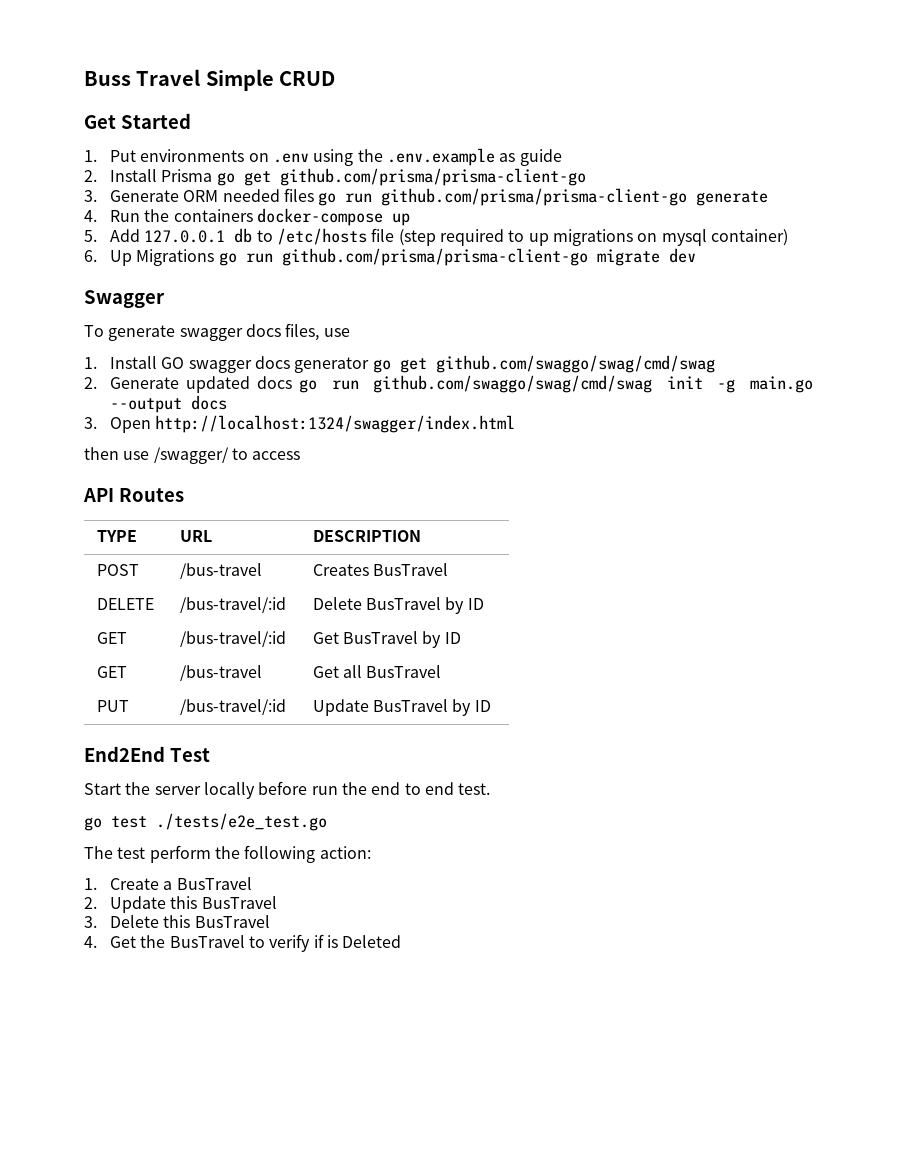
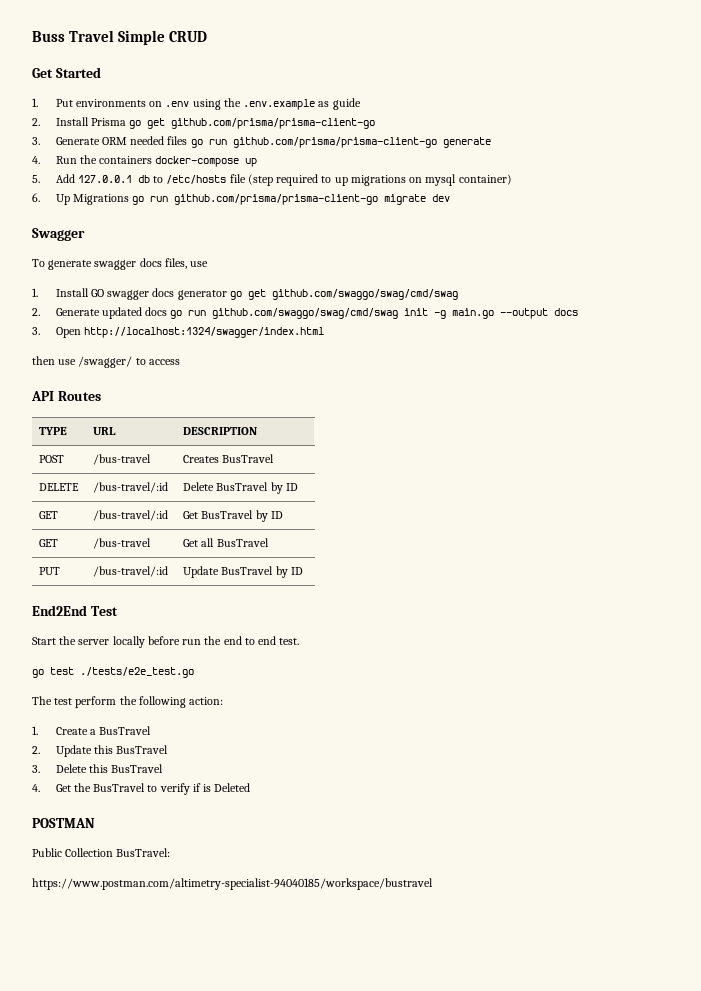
+ POSTMAN
+ Public Collection BusTravel:
+ https://www.postman.com/altimetry-specialist-94040185/workspace/bustravel

